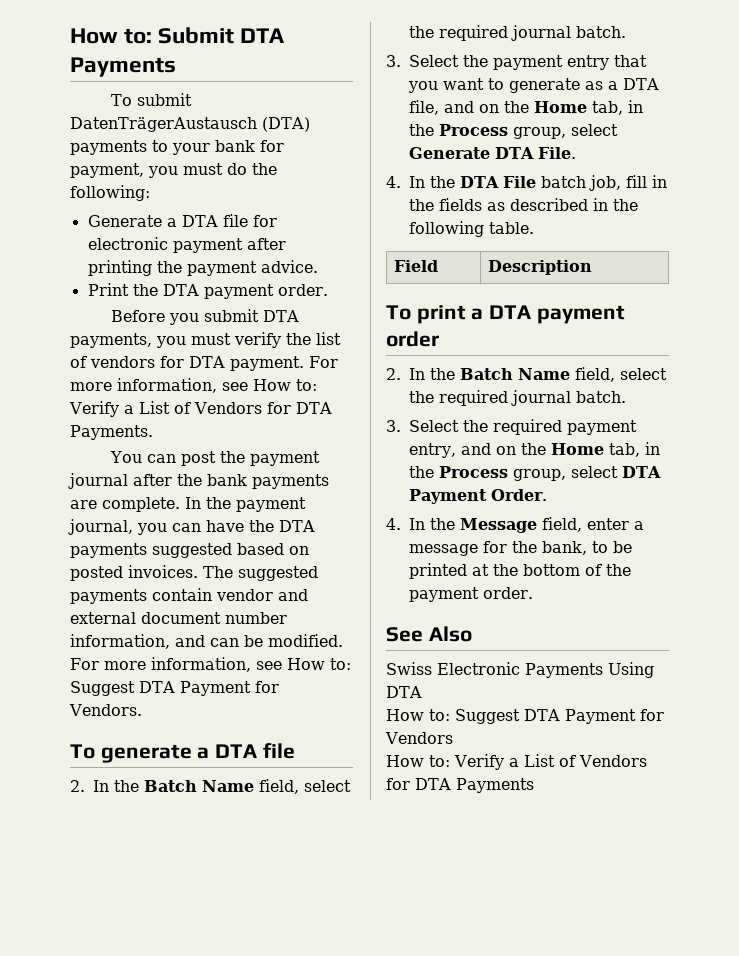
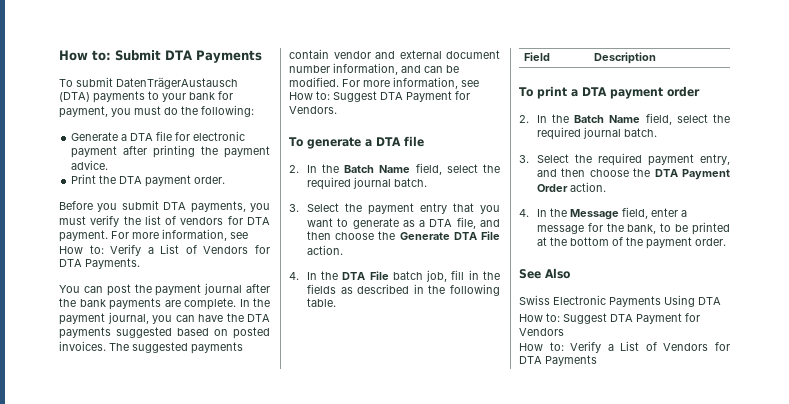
- 3. Select the payment entry that you want to generate as a DTA file, and on the Home tab, in the Process group, select Generate DTA File.
+ 3. Select the payment entry that you want to generate as a DTA file, and then choose the Generate DTA File action.
- 3. Select the required payment entry, and on the Home tab, in the Process group, select DTA Payment Order.
+ 3. Select the required payment entry, and then choose the DTA Payment Order action.

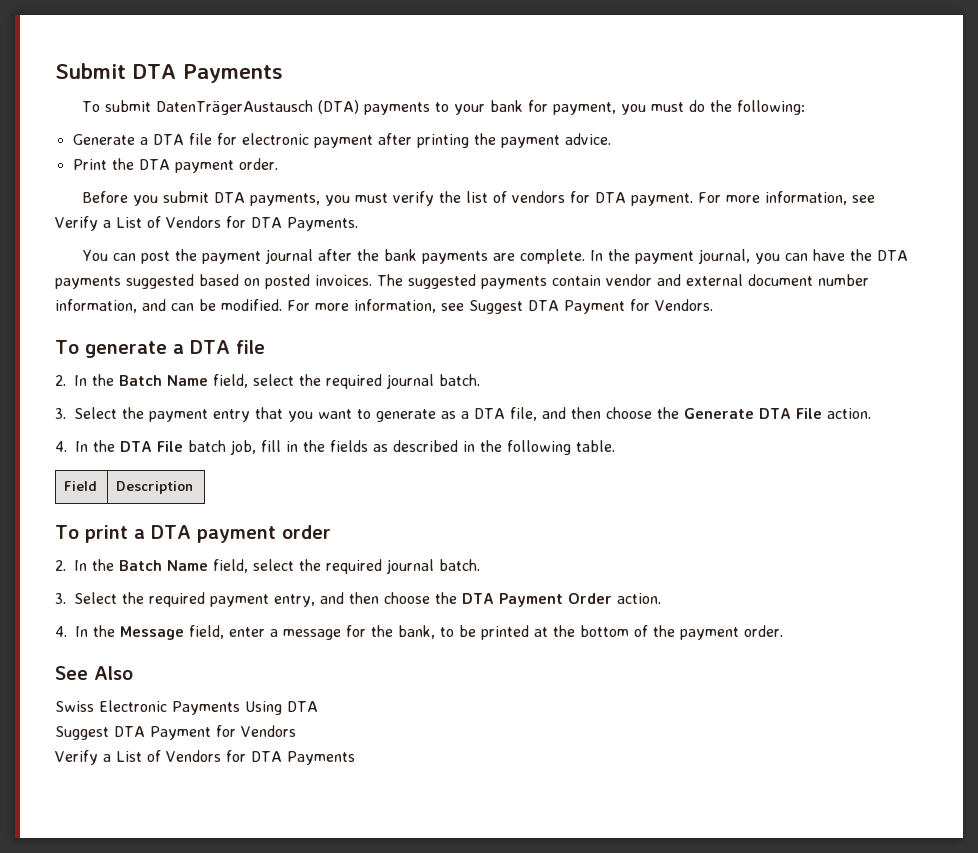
- How to: Submit DTA Payments
+ Submit DTA Payments
- For more information, see How to: Verify a List of Vendors for DTA Payments.
+ For more information, see Verify a List of Vendors for DTA Payments.
- For more information, see How to: Suggest DTA Payment for Vendors.
+ For more information, see Suggest DTA Payment for Vendors.
- How to: Suggest DTA Payment for Vendors
+ Suggest DTA Payment for Vendors
- How to: Verify a List of Vendors for DTA Payments
+ Verify a List of Vendors for DTA Payments

